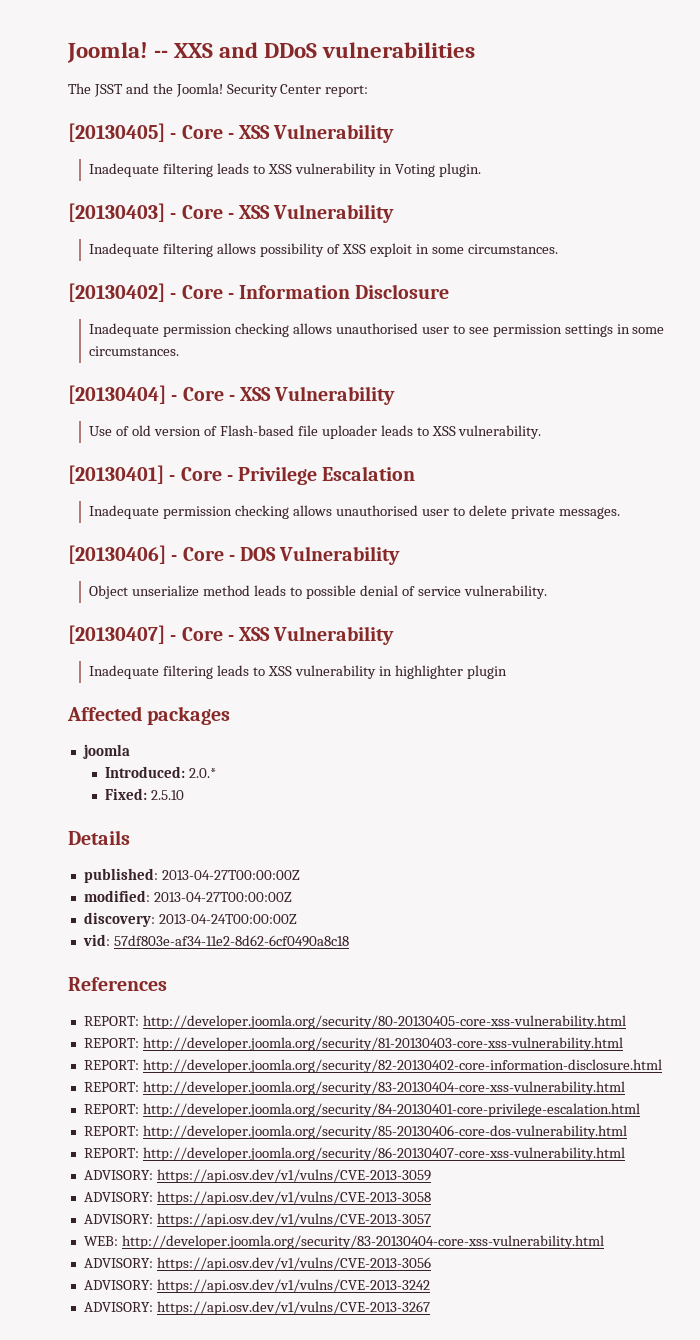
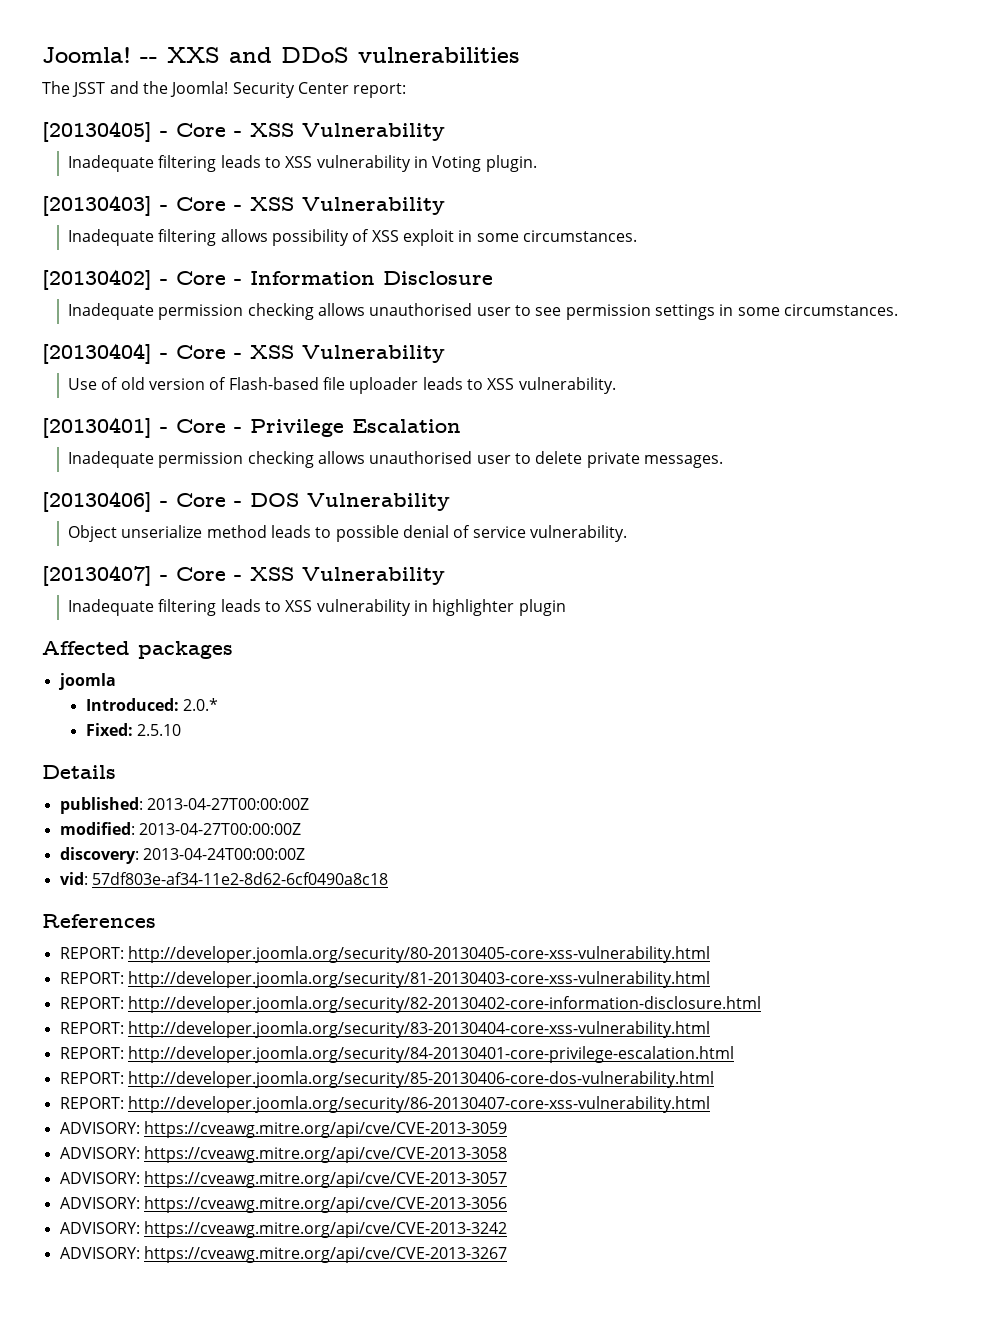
- ADVISORY: https://api.osv.dev/v1/vulns/CVE-2013-3059
- ADVISORY: https://api.osv.dev/v1/vulns/CVE-2013-3058
- ADVISORY: https://api.osv.dev/v1/vulns/CVE-2013-3057
- WEB: http://developer.joomla.org/security/83-20130404-core-xss-vulnerability.html
- ADVISORY: https://api.osv.dev/v1/vulns/CVE-2013-3056
- ADVISORY: https://api.osv.dev/v1/vulns/CVE-2013-3242
- ADVISORY: https://api.osv.dev/v1/vulns/CVE-2013-3267
+ ADVISORY: https://cveawg.mitre.org/api/cve/CVE-2013-3059
+ ADVISORY: https://cveawg.mitre.org/api/cve/CVE-2013-3058
+ ADVISORY: https://cveawg.mitre.org/api/cve/CVE-2013-3057
+ ADVISORY: https://cveawg.mitre.org/api/cve/CVE-2013-3056
+ ADVISORY: https://cveawg.mitre.org/api/cve/CVE-2013-3242
+ ADVISORY: https://cveawg.mitre.org/api/cve/CVE-2013-3267

